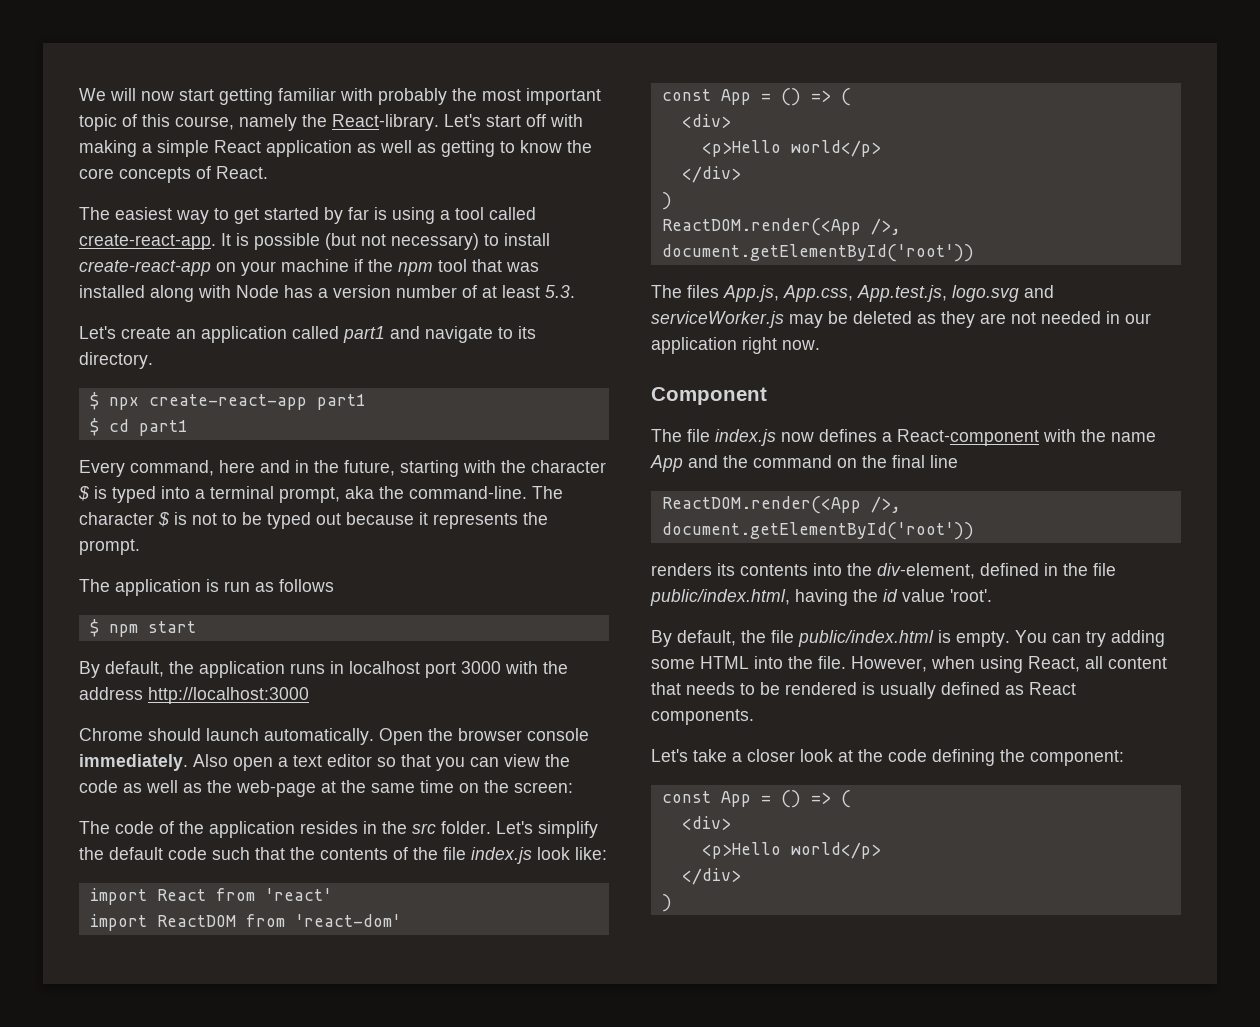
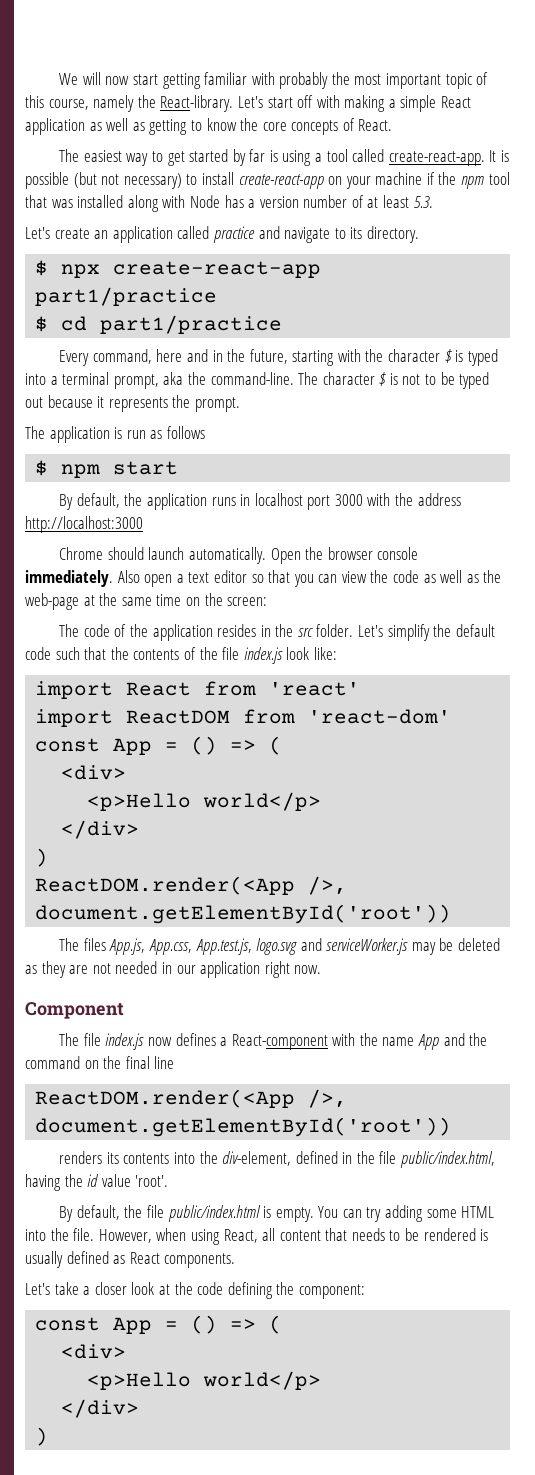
- Let's create an application called part1 and navigate to its directory.
+ Let's create an application called practice and navigate to its directory.
- $ npx create-react-app part1
+ $ npx create-react-app part1/practice
- $ cd part1
+ $ cd part1/practice

